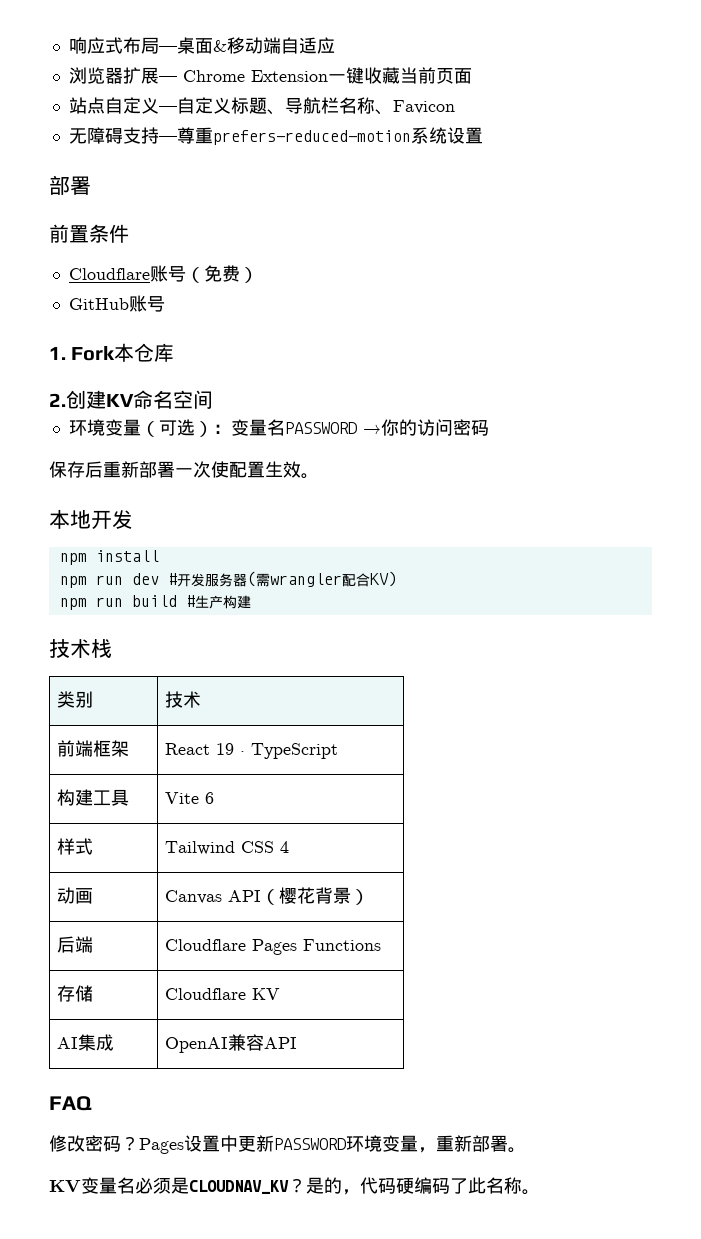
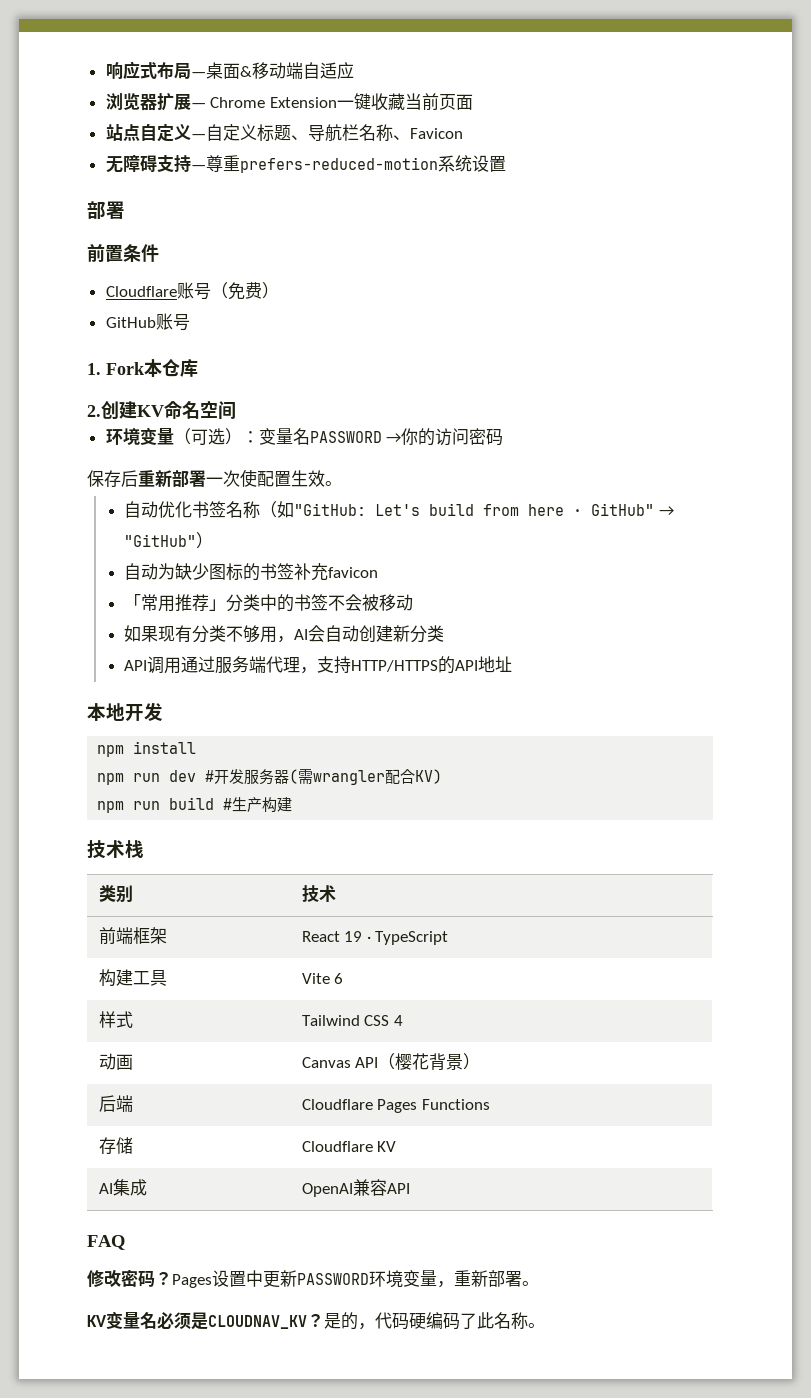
+ 自动优化书签名称（如"GitHub: Let's build from here · GitHub" → "GitHub"）
+ 自动为缺少图标的书签补充favicon
+ 「常用推荐」分类中的书签不会被移动
+ 如果现有分类不够用，AI会自动创建新分类
+ API调用通过服务端代理，支持HTTP/HTTPS的API地址

